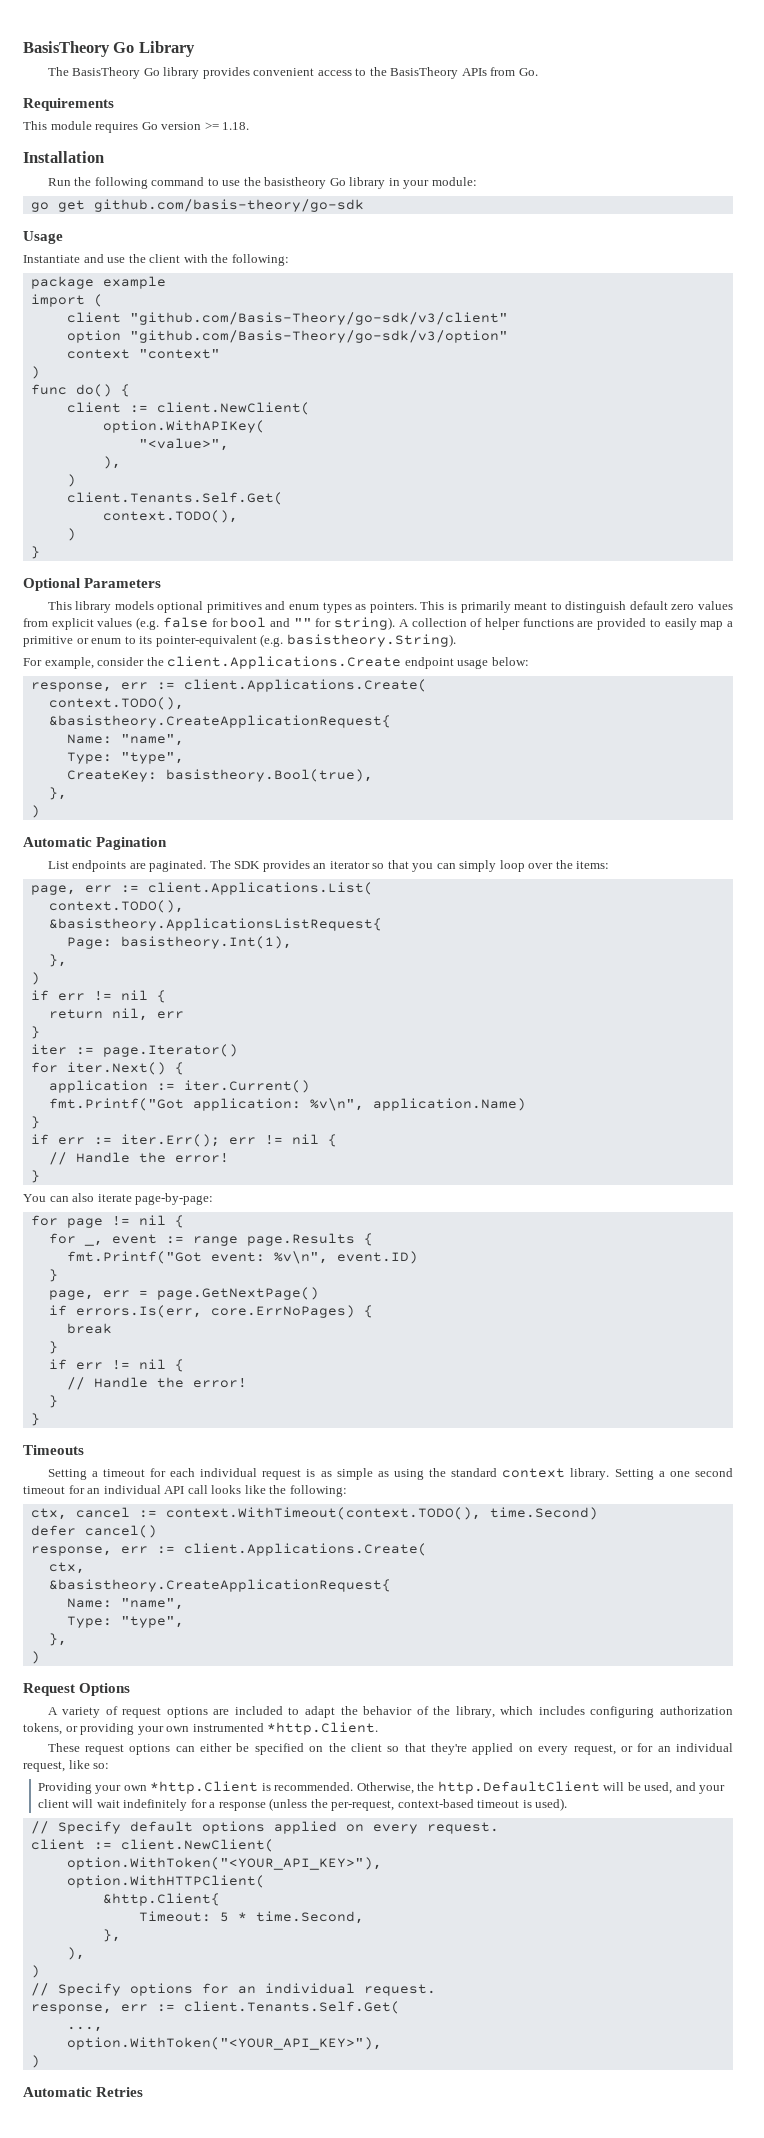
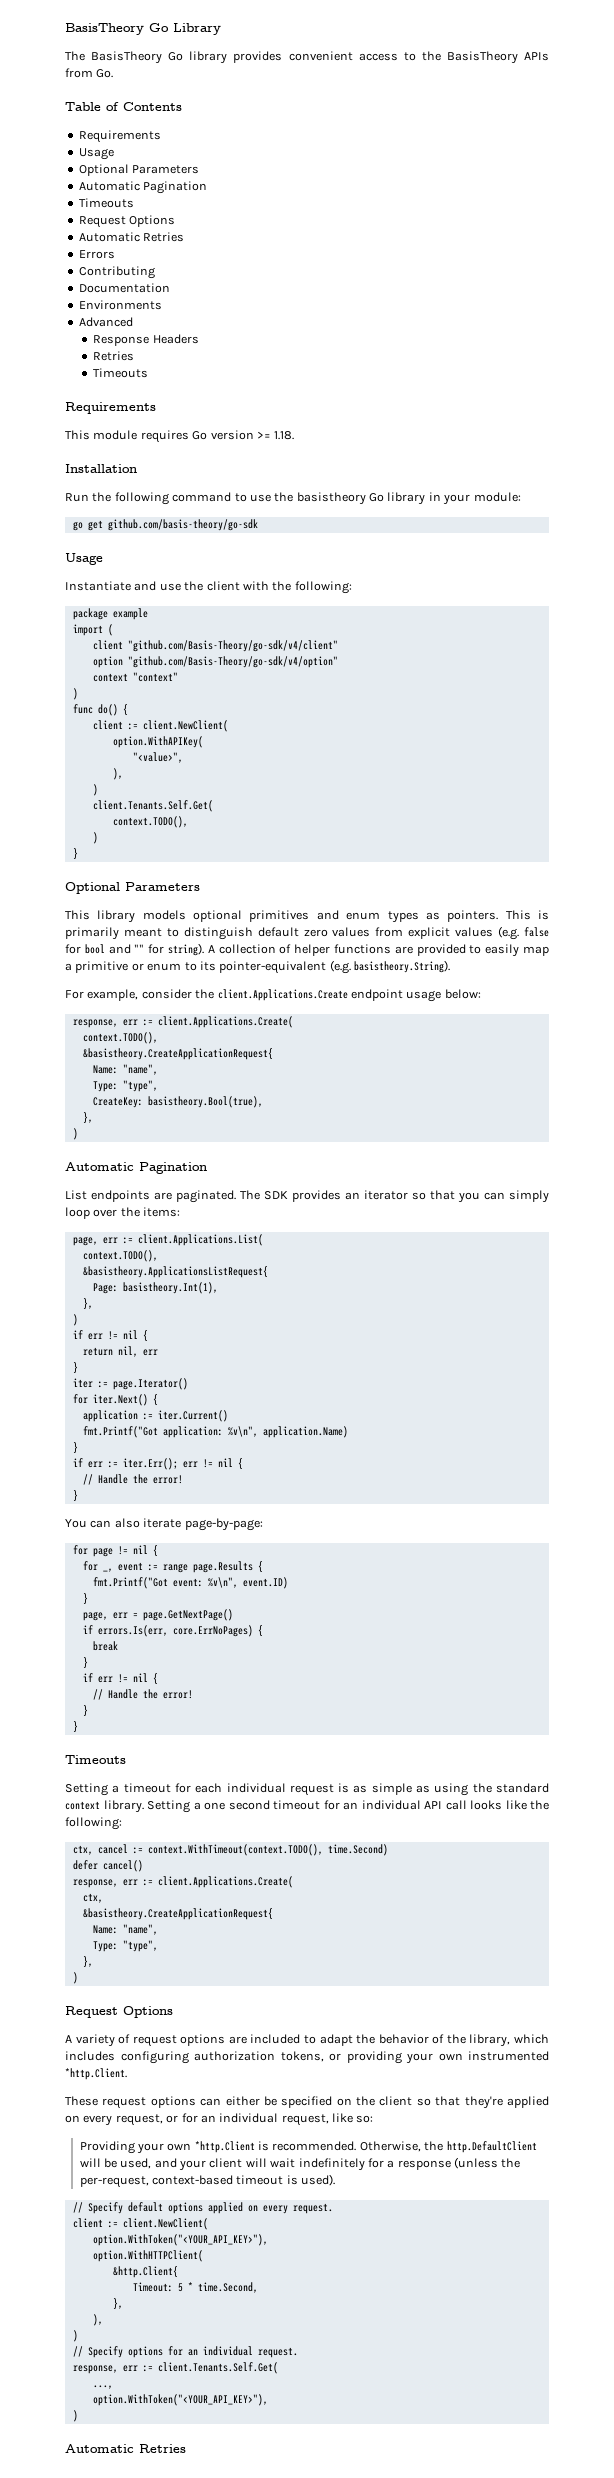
+ Table of Contents
+ Requirements
+ Usage
+ Optional Parameters
+ Automatic Pagination
+ Timeouts
+ Request Options
+ Automatic Retries
+ Errors
+ Contributing
+ Documentation
+ Environments
+ Advanced
+ Response Headers
+ Retries
+ Timeouts
- client "github.com/Basis-Theory/go-sdk/v3/client"
+ client "github.com/Basis-Theory/go-sdk/v4/client"
- option "github.com/Basis-Theory/go-sdk/v3/option"
+ option "github.com/Basis-Theory/go-sdk/v4/option"

